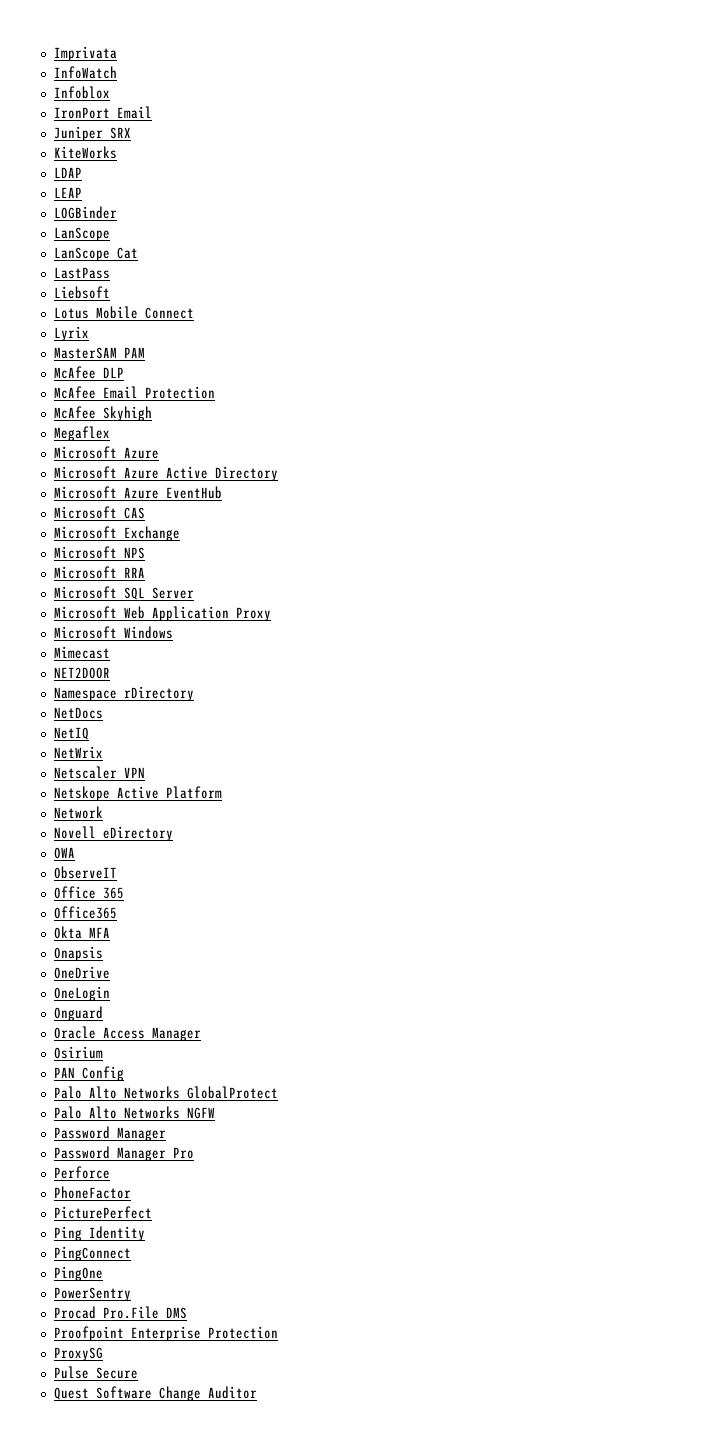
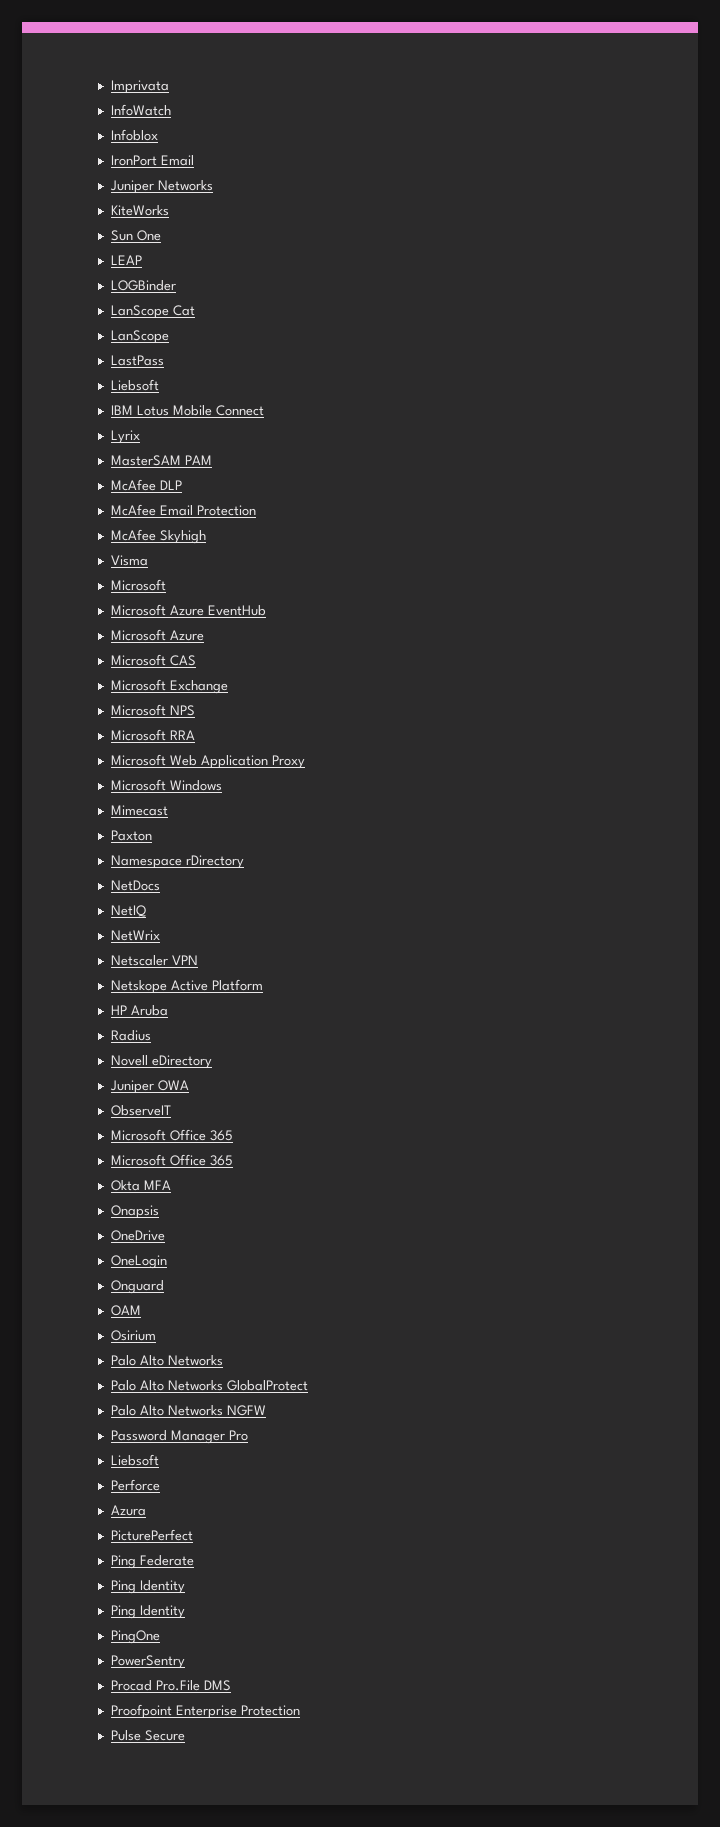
- Juniper SRX
+ Juniper Networks
- LDAP
+ Sun One
  LOGBinder
+ LanScope Cat
  LanScope
- LanScope Cat
- Lotus Mobile Connect
+ IBM Lotus Mobile Connect
- Megaflex
- Microsoft Azure
- Microsoft Azure Active Directory
+ Visma
+ Microsoft
  Microsoft Azure EventHub
+ Microsoft Azure
- Microsoft SQL Server
- NET2DOOR
+ Paxton
- Network
+ HP Aruba
+ Radius
- OWA
+ Juniper OWA
  ObserveIT
- Office 365
- Office365
+ Microsoft Office 365
+ Microsoft Office 365
- Oracle Access Manager
+ OAM
  Osirium
- PAN Config
+ Palo Alto Networks
  Palo Alto Networks NGFW
- Password Manager
  Password Manager Pro
+ Liebsoft
- PhoneFactor
+ Azura
+ Ping Federate
  Ping Identity
- PingConnect
+ Ping Identity
- ProxySG
- Quest Software Change Auditor

